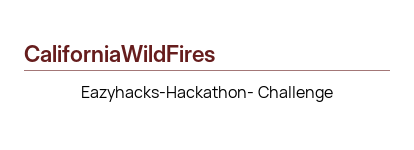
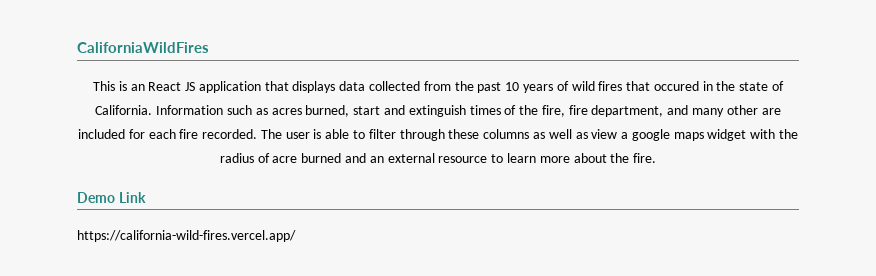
- Eazyhacks-Hackathon- Challenge
+ This is an React JS application that displays data collected from the past 10 years of wild fires that occured in the state of California. Information such as acres burned, start and extinguish times of the fire, fire department, and many other are included for each fire recorded. The user is able to filter through these columns as well as view a google maps widget with the radius of acre burned and an external resource to learn more about the fire.
+ Demo Link
+ https://california-wild-fires.vercel.app/

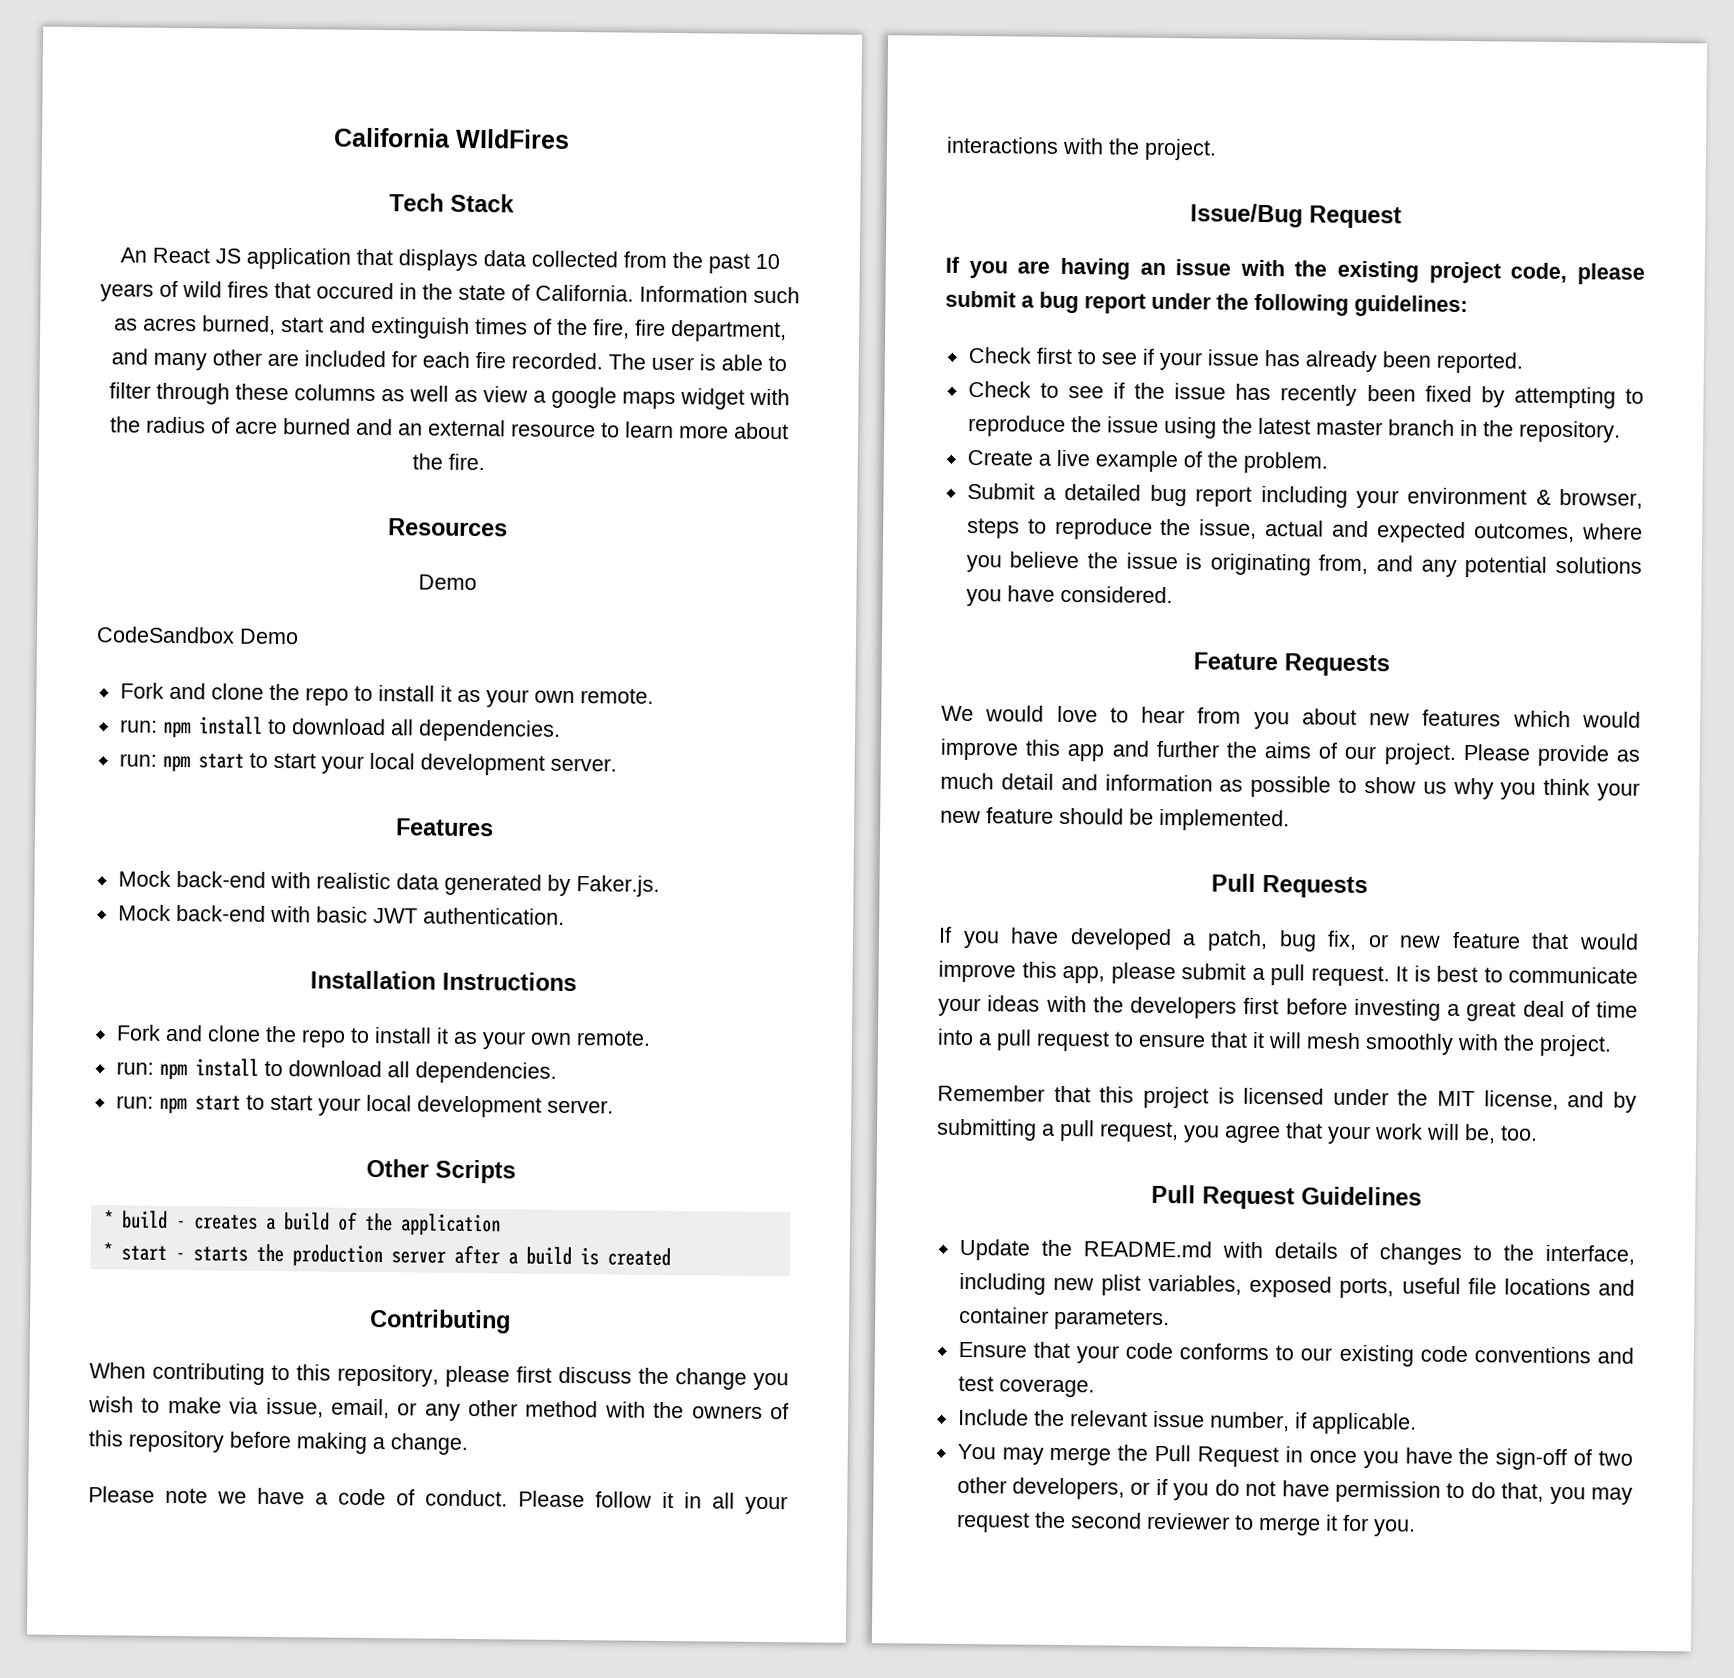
- CaliforniaWildFires
- This is an React JS application that displays data collected from the past 10 years of wild fires that occured in the state of California.
+ California WIldFires
+ Tech Stack
+ An React JS application that displays data collected from the past 10 years of wild fires that occured in the state of California.
- Demo Link
- https://california-wild-fires.vercel.app/
+ Resources
+ Demo
+ CodeSandbox Demo
+ Fork and clone the repo to install it as your own remote.
+ run: npm install to download all dependencies.
+ run: npm start to start your local development server.
+ Features
+ Mock back-end with realistic data generated by Faker.js.
+ Mock back-end with basic JWT authentication.
+ Installation Instructions
+ Fork and clone the repo to install it as your own remote.
+ run: npm install to download all dependencies.
+ run: npm start to start your local development server.
+ Other Scripts
+ * build - creates a build of the application
+ * start - starts the production server after a build is created
+ Contributing
+ When contributing to this repository, please first discuss the change you wish to make via issue, email, or any other method with the owners of this repository before making a change.
+ Please note we have a code of conduct. Please follow it in all your interactions with the project.
+ Issue/Bug Request
+ If you are having an issue with the existing project code, please submit a bug report under the following guidelines:
+ Check first to see if your issue has already been reported.
+ Check to see if the issue has recently been fixed by attempting to reproduce the issue using the latest master branch in the repository.
+ Create a live example of the problem.
+ Submit a detailed bug report including your environment & browser, steps to reproduce the issue, actual and expected outcomes, where you believe the issue is originating from, and any potential solutions you have considered.
+ Feature Requests
+ We would love to hear from you about new features which would improve this app and further the aims of our project. Please provide as much detail and information as possible to show us why you think your new feature should be implemented.
+ Pull Requests
+ If you have developed a patch, bug fix, or new feature that would improve this app, please submit a pull request. It is best to communicate your ideas with the developers first before investing a great deal of time into a pull request to ensure that it will mesh smoothly with the project.
+ Remember that this project is licensed under the MIT license, and by submitting a pull request, you agree that your work will be, too.
+ Pull Request Guidelines
+ Update the README.md with details of changes to the interface, including new plist variables, exposed ports, useful file locations and container parameters.
+ Ensure that your code conforms to our existing code conventions and test coverage.
+ Include the relevant issue number, if applicable.
+ You may merge the Pull Request in once you have the sign-off of two other developers, or if you do not have permission to do that, you may request the second reviewer to merge it for you.

